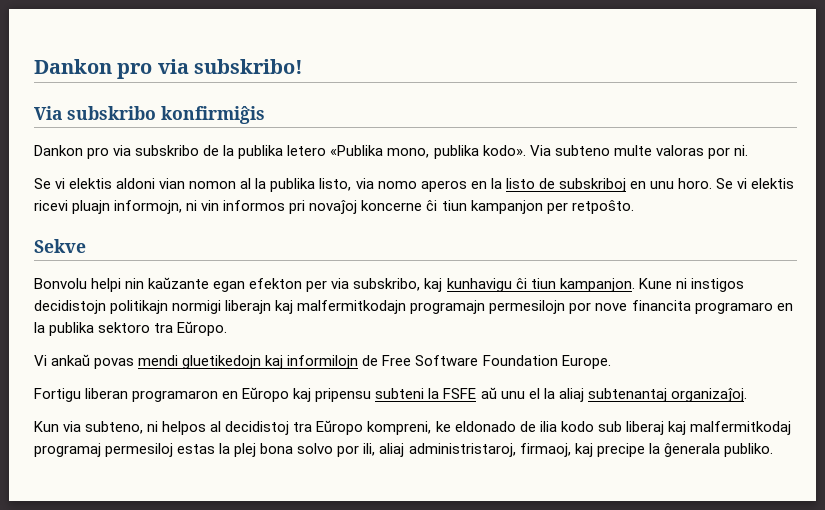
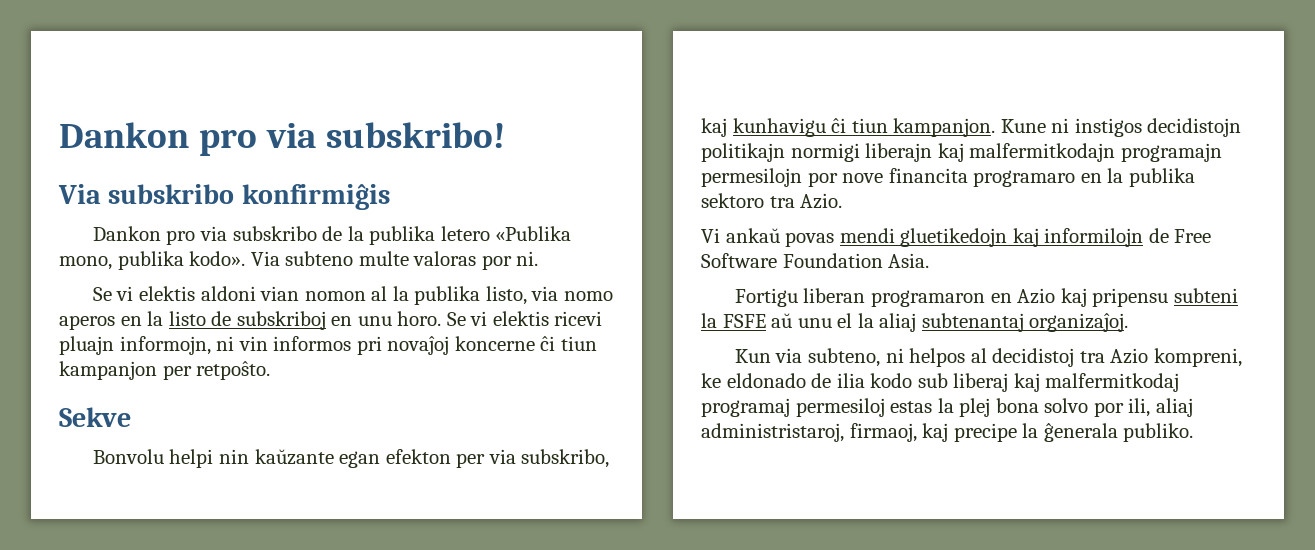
- Kune ni instigos decidistojn politikajn normigi liberajn kaj malfermitkodajn programajn permesilojn por nove financita programaro en la publika sektoro tra Eŭropo.
+ Kune ni instigos decidistojn politikajn normigi liberajn kaj malfermitkodajn programajn permesilojn por nove financita programaro en la publika sektoro tra Azio.
- Vi ankaŭ povas mendi gluetikedojn kaj informilojn de Free Software Foundation Europe.
+ Vi ankaŭ povas mendi gluetikedojn kaj informilojn de Free Software Foundation Asia.
- Fortigu liberan programaron en Eŭropo kaj pripensu subteni la FSFE aŭ unu el la aliaj subtenantaj organizaĵoj.
+ Fortigu liberan programaron en Azio kaj pripensu subteni la FSFE aŭ unu el la aliaj subtenantaj organizaĵoj.
- Kun via subteno, ni helpos al decidistoj tra Eŭropo kompreni, ke eldonado de ilia kodo sub liberaj kaj malfermitkodaj programaj permesiloj estas la plej bona solvo por ili, aliaj administristaroj, firmaoj, kaj precipe la ĝenerala publiko.
+ Kun via subteno, ni helpos al decidistoj tra Azio kompreni, ke eldonado de ilia kodo sub liberaj kaj malfermitkodaj programaj permesiloj estas la plej bona solvo por ili, aliaj administristaroj, firmaoj, kaj precipe la ĝenerala publiko.

